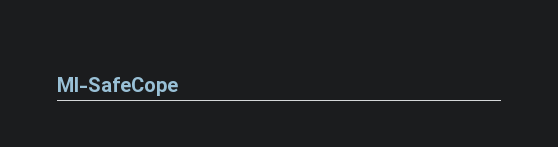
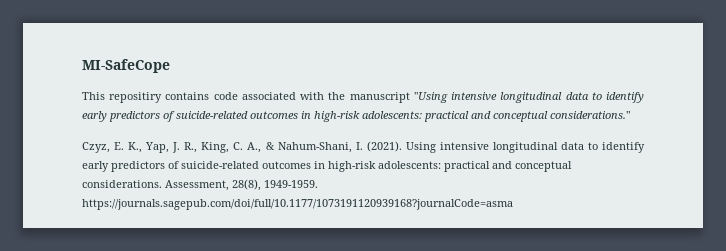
+ This repositiry contains code associated with the manuscript "Using intensive longitudinal data to identify early predictors of suicide-related outcomes in high-risk adolescents: practical and conceptual considerations."
+ Czyz, E. K., Yap, J. R., King, C. A., & Nahum-Shani, I. (2021). Using intensive longitudinal data to identify early predictors of suicide-related outcomes in high-risk adolescents: practical and conceptual considerations. Assessment, 28(8), 1949-1959. https://journals.sagepub.com/doi/full/10.1177/1073191120939168?journalCode=asma

